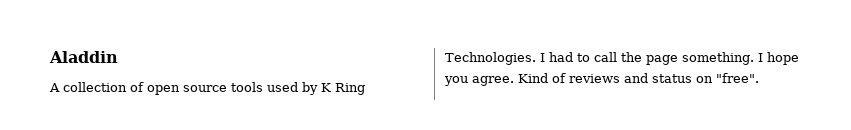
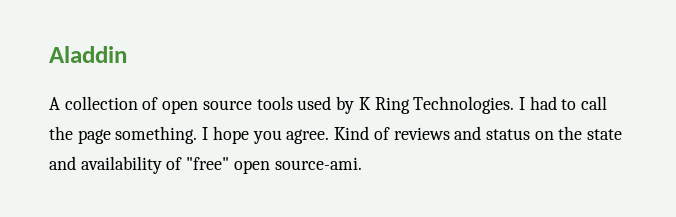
- Kind of reviews and status on "free".
+ Kind of reviews and status on the state and availability of "free" open source-ami.

